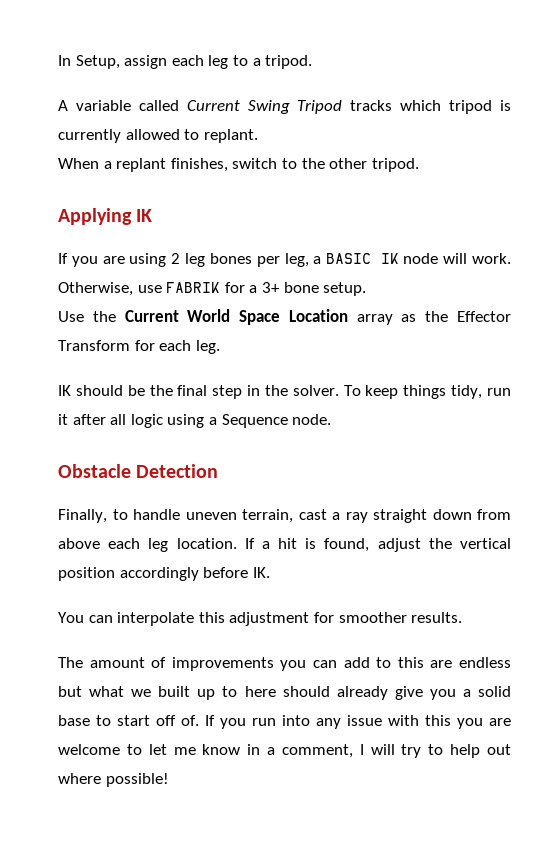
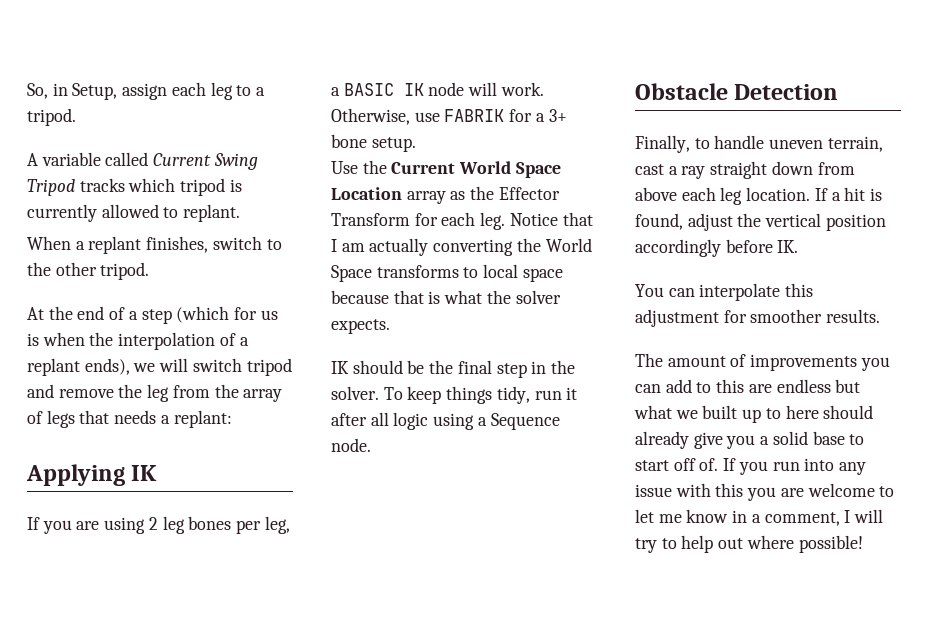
- In Setup, assign each leg to a tripod.
+ So, in Setup, assign each leg to a tripod.
+ At the end of a step (which for us is when the interpolation of a replant ends), we will switch tripod and remove the leg from the array of legs that needs a replant:
+ Notice that I am actually converting the World Space transforms to local space because that is what the solver expects.

